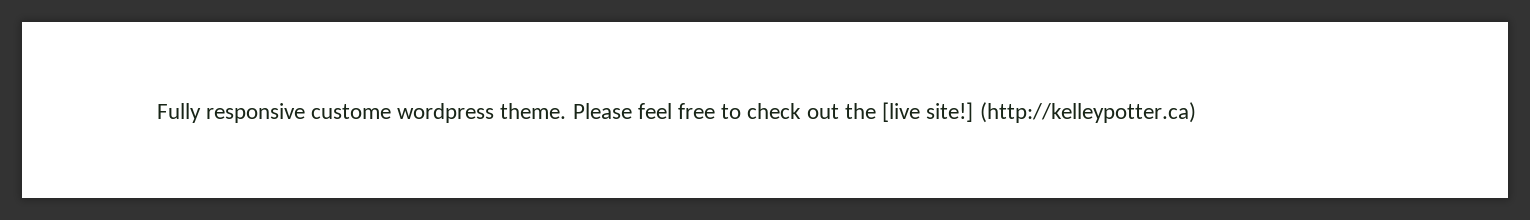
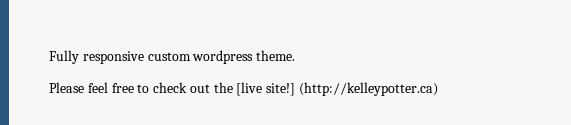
- Fully responsive custome wordpress theme. Please feel free to check out the [live site!]
+ Fully responsive custom wordpress theme.
+ Please feel free to check out the [live site!]

